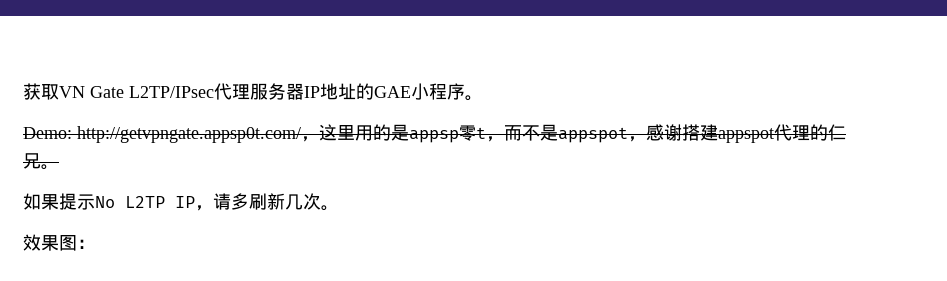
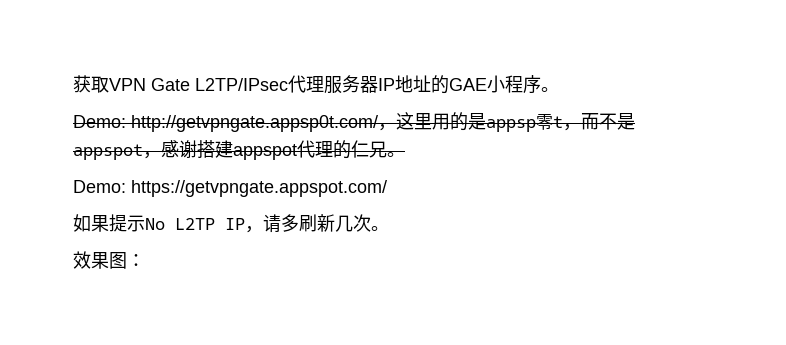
- 获取VN Gate L2TP/IPsec代理服务器IP地址的GAE小程序。
+ 获取VPN Gate L2TP/IPsec代理服务器IP地址的GAE小程序。
+ Demo: https://getvpngate.appspot.com/

